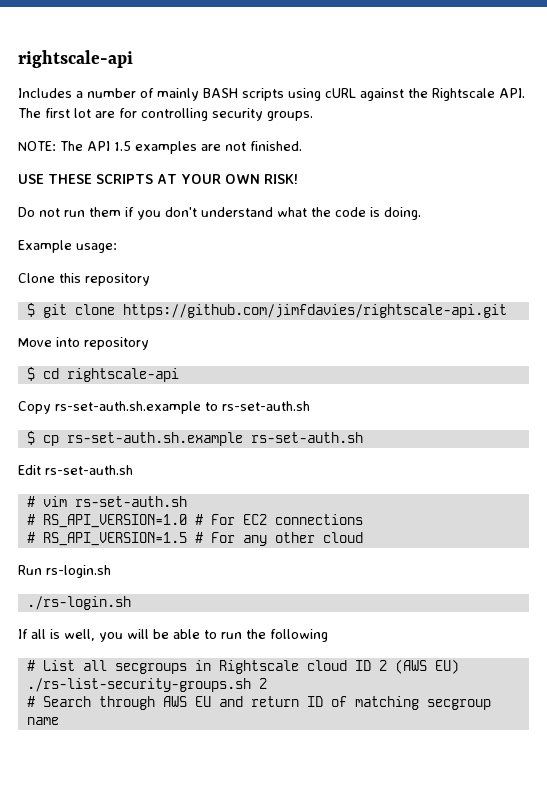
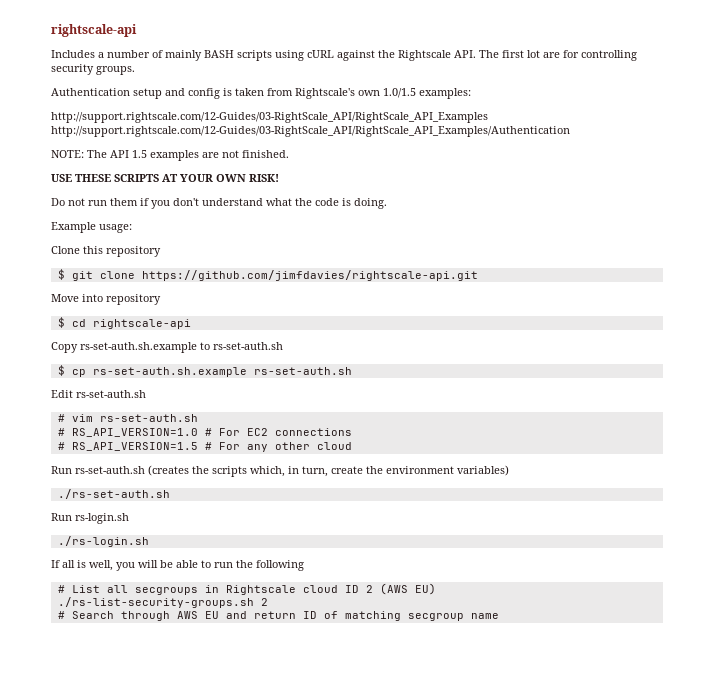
+ Authentication setup and config is taken from Rightscale's own 1.0/1.5 examples:
+ http://support.rightscale.com/12-Guides/03-RightScale_API/RightScale_API_Examples http://support.rightscale.com/12-Guides/03-RightScale_API/RightScale_API_Examples/Authentication
+ Run rs-set-auth.sh (creates the scripts which, in turn, create the environment variables)
+ ./rs-set-auth.sh

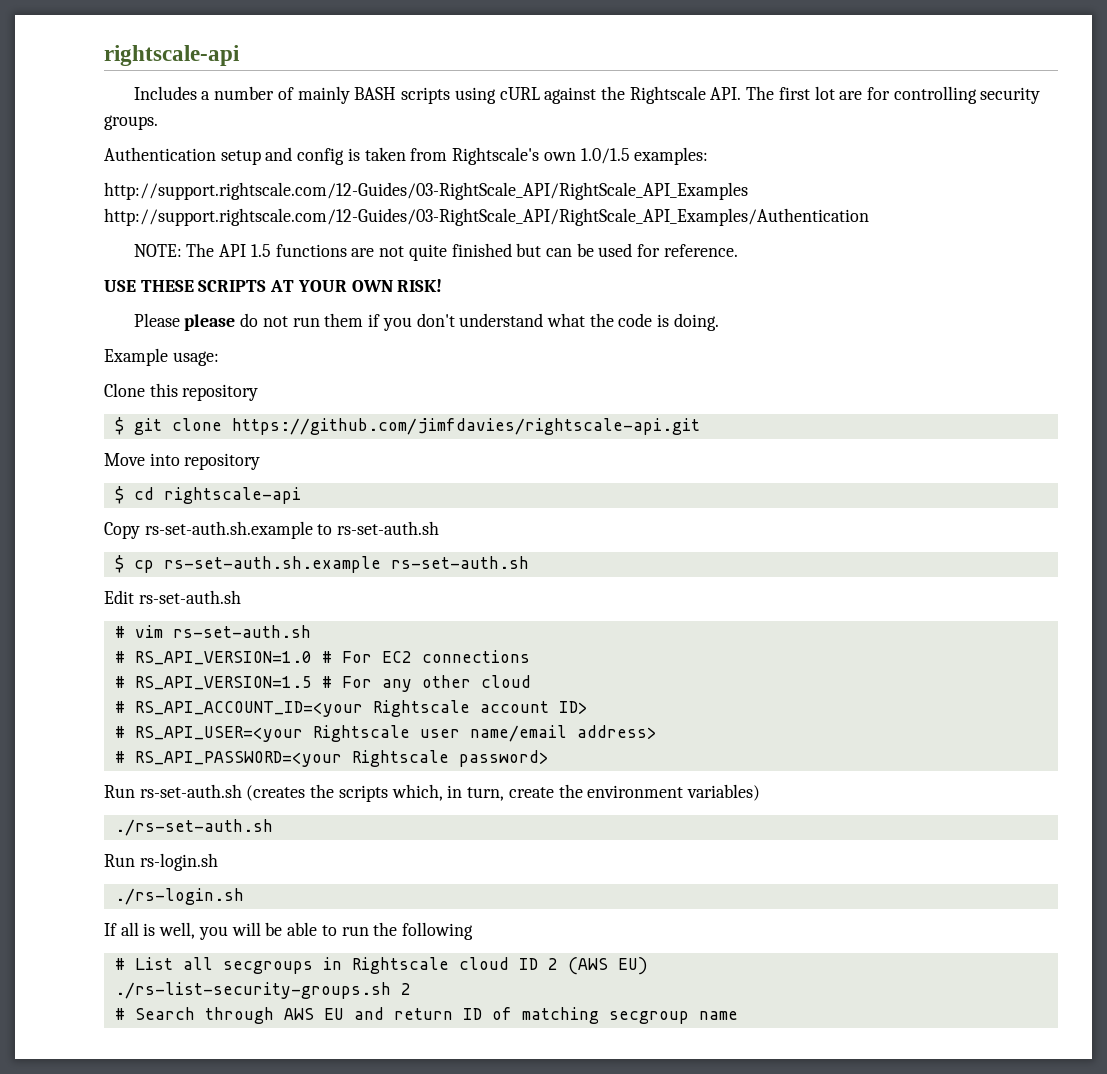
- NOTE: The API 1.5 examples are not finished.
+ NOTE: The API 1.5 functions are not quite finished but can be used for reference.
- Do not run them if you don't understand what the code is doing.
+ Please please do not run them if you don't understand what the code is doing.
+ # RS_API_ACCOUNT_ID=<your Rightscale account ID>
+ # RS_API_USER=<your Rightscale user name/email address>
+ # RS_API_PASSWORD=<your Rightscale password>

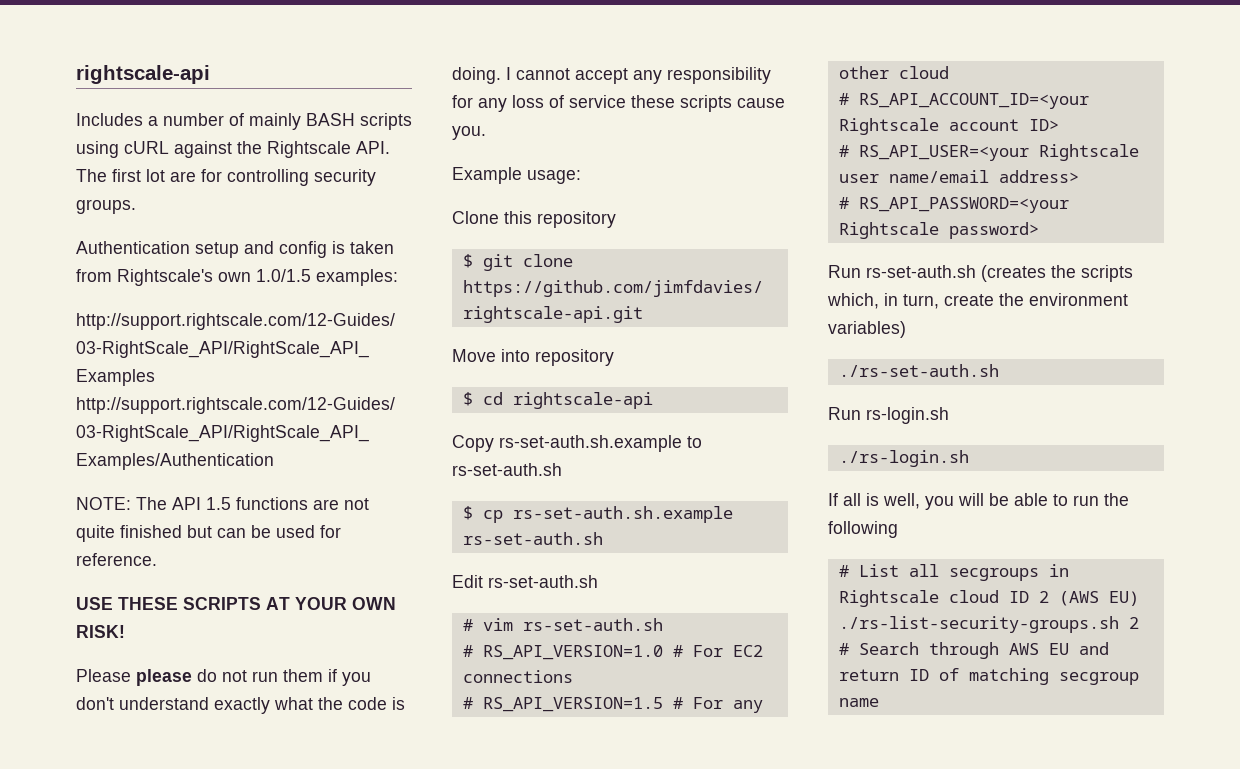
- Please please do not run them if you don't understand what the code is doing.
+ Please please do not run them if you don't understand exactly what the code is doing. I cannot accept any responsibility for any loss of service these scripts cause you.

